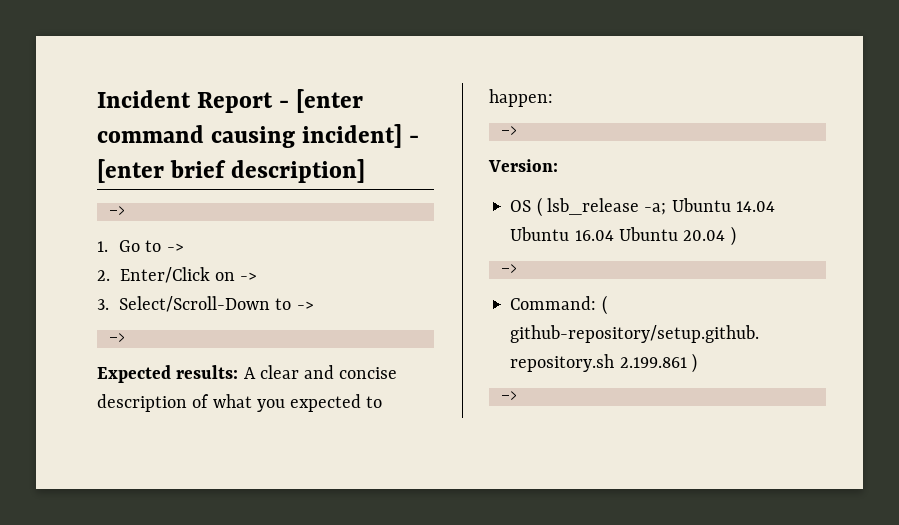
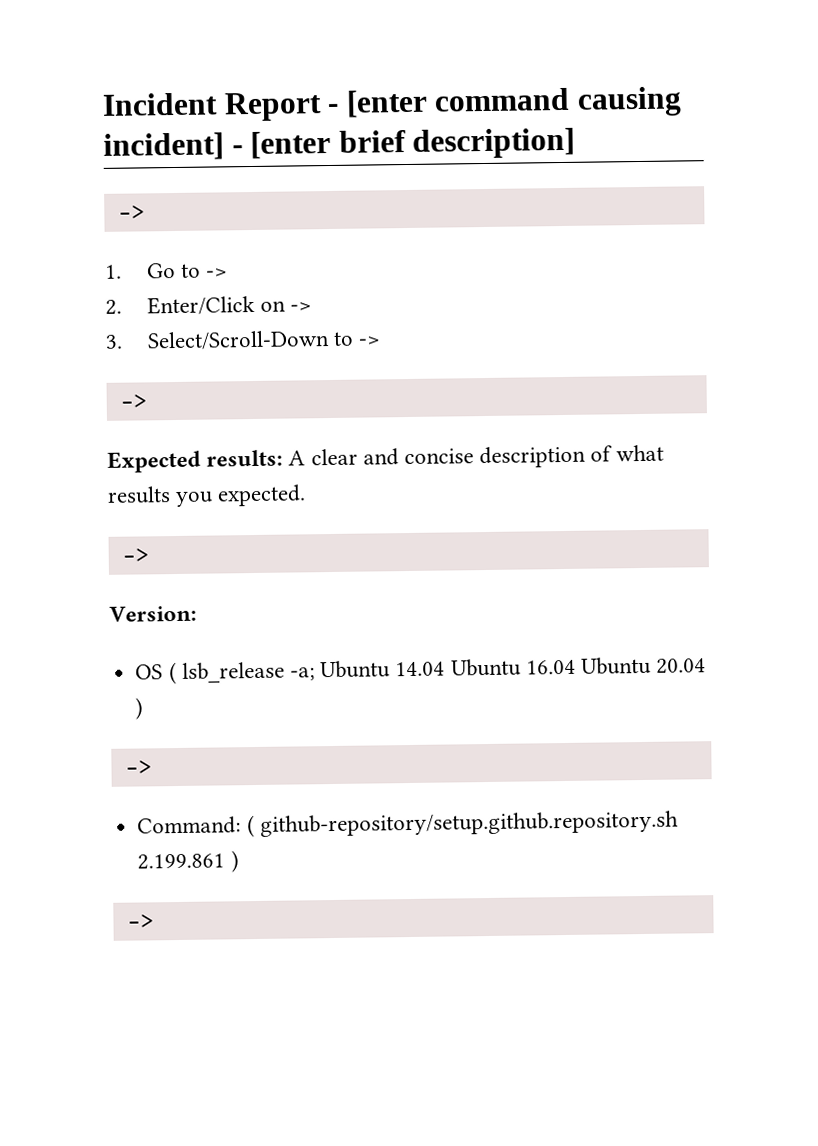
- Expected results: A clear and concise description of what you expected to happen:
+ Expected results: A clear and concise description of what results you expected.

